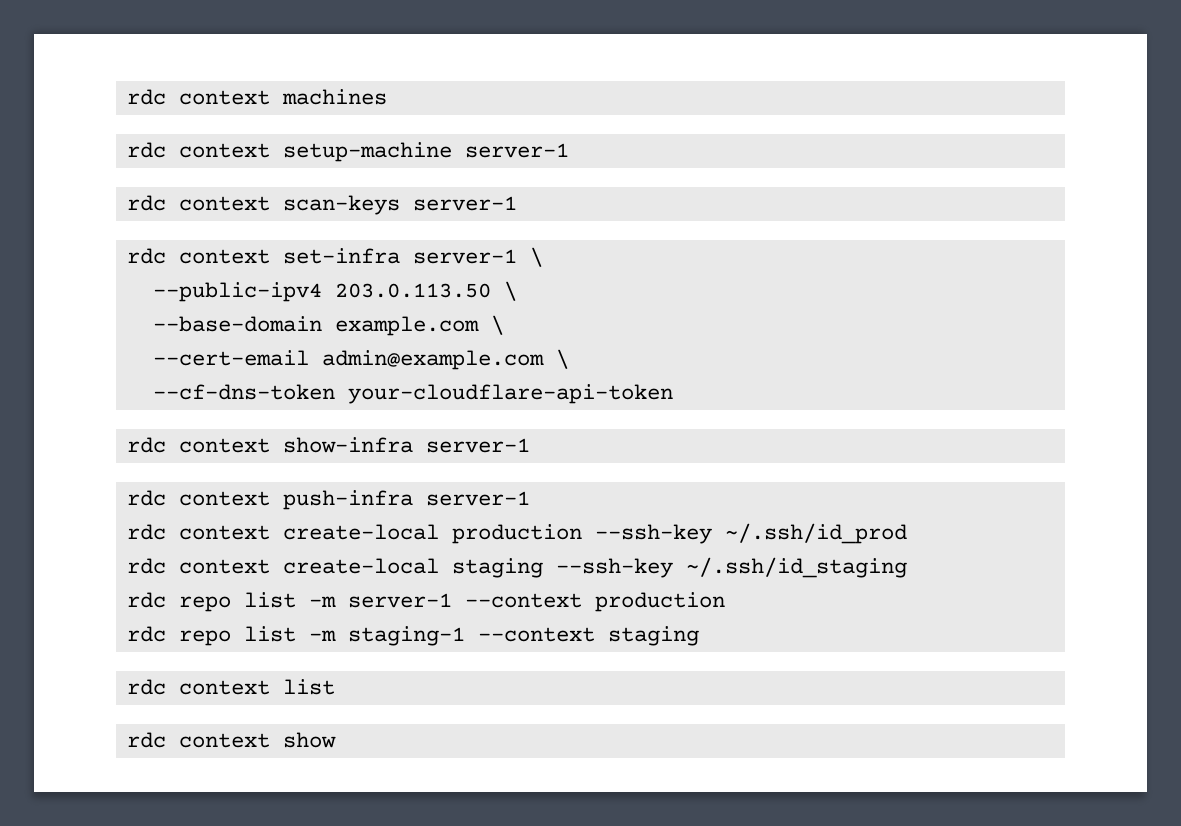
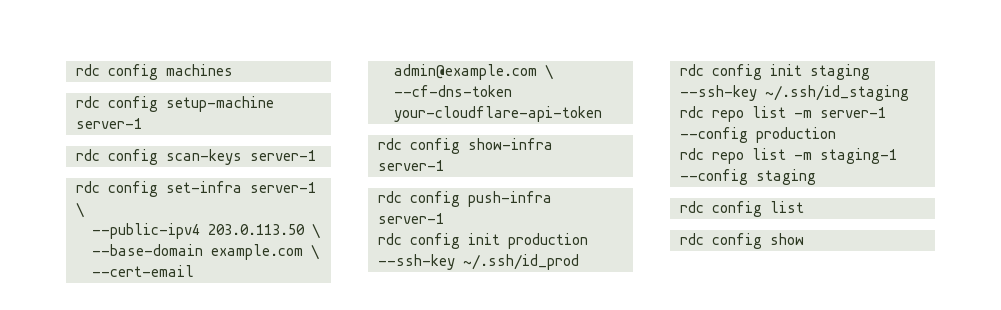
- rdc context machines
+ rdc config machines
- rdc context setup-machine server-1
+ rdc config setup-machine server-1
- rdc context scan-keys server-1
+ rdc config scan-keys server-1
- rdc context set-infra server-1 \
+ rdc config set-infra server-1 \
- rdc context show-infra server-1
+ rdc config show-infra server-1
- rdc context push-infra server-1
+ rdc config push-infra server-1
- rdc context create-local production --ssh-key ~/.ssh/id_prod
+ rdc config init production --ssh-key ~/.ssh/id_prod
- rdc context create-local staging --ssh-key ~/.ssh/id_staging
+ rdc config init staging --ssh-key ~/.ssh/id_staging
- rdc repo list -m server-1 --context production
+ rdc repo list -m server-1 --config production
- rdc repo list -m staging-1 --context staging
+ rdc repo list -m staging-1 --config staging
- rdc context list
+ rdc config list
- rdc context show
+ rdc config show

